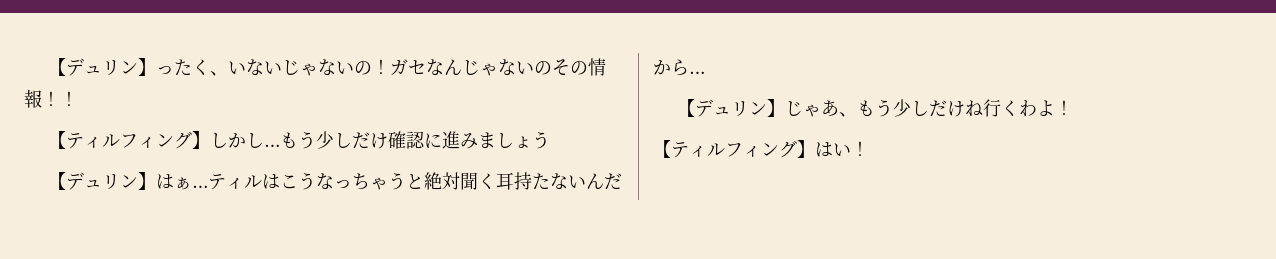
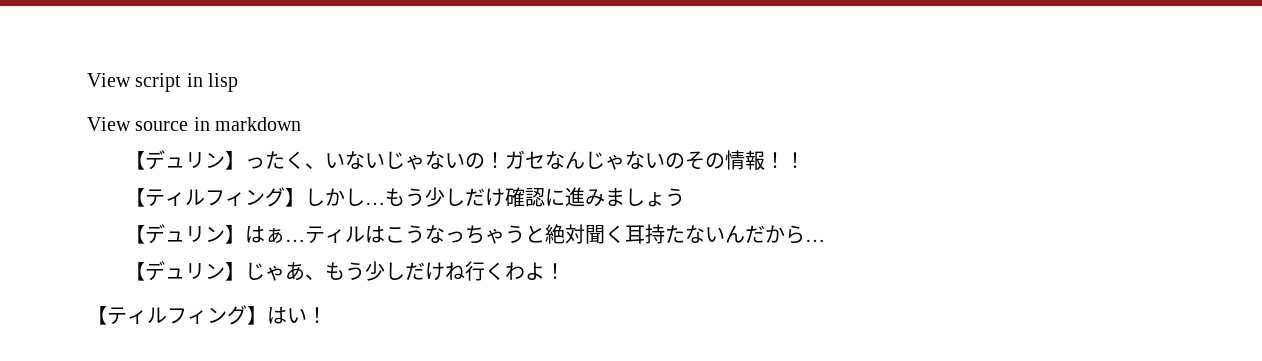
+ View script in lisp
+ View source in markdown

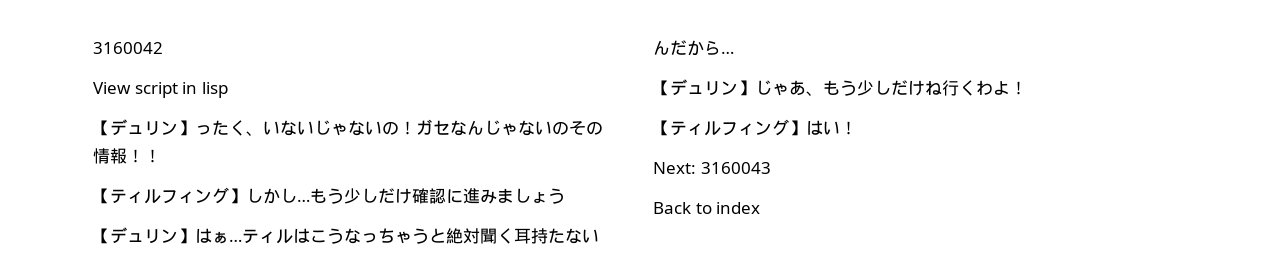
+ 3160042
- View source in markdown
+ Next: 3160043
+ Back to index

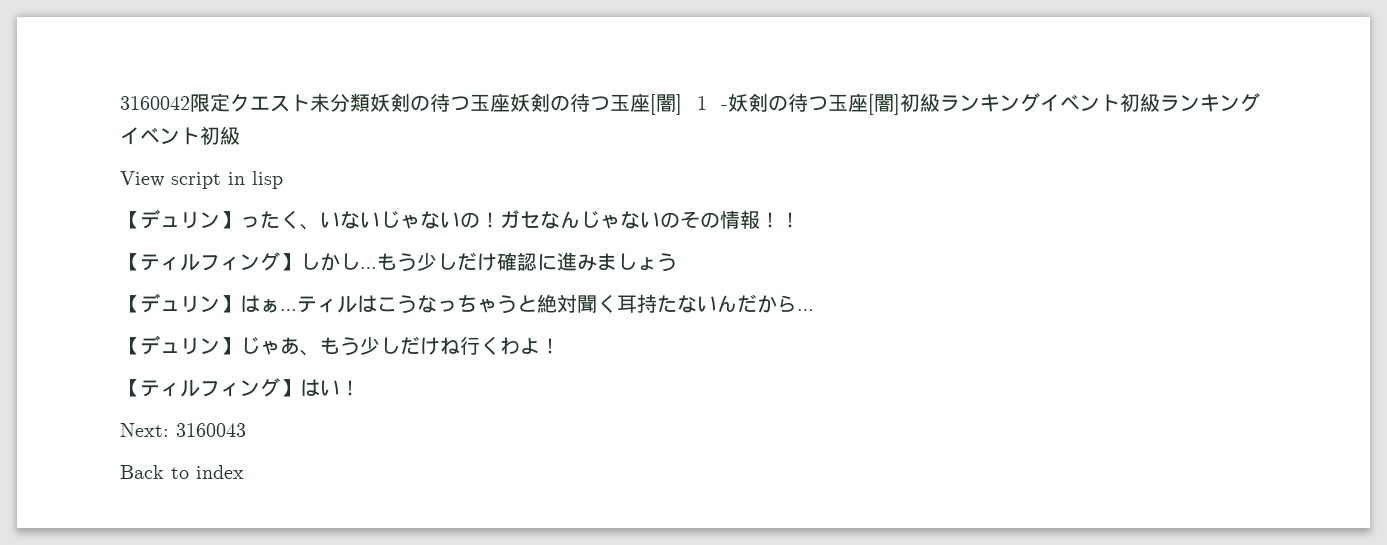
- 3160042
+ 3160042限定クエスト未分類妖剣の待つ玉座妖剣の待つ玉座[闇] 1 -妖剣の待つ玉座[闇]初級ランキングイベント初級ランキングイベント初級

